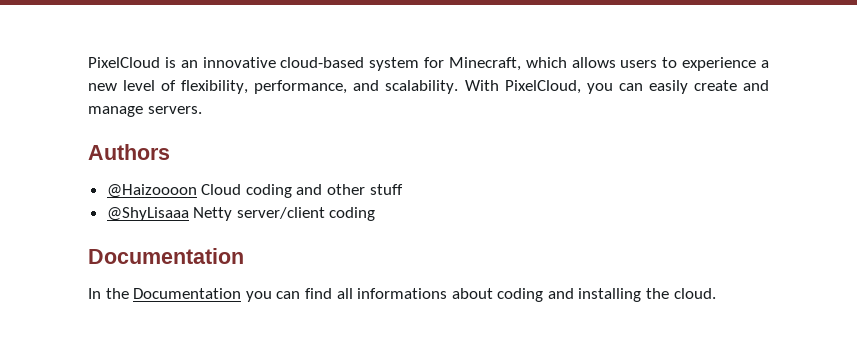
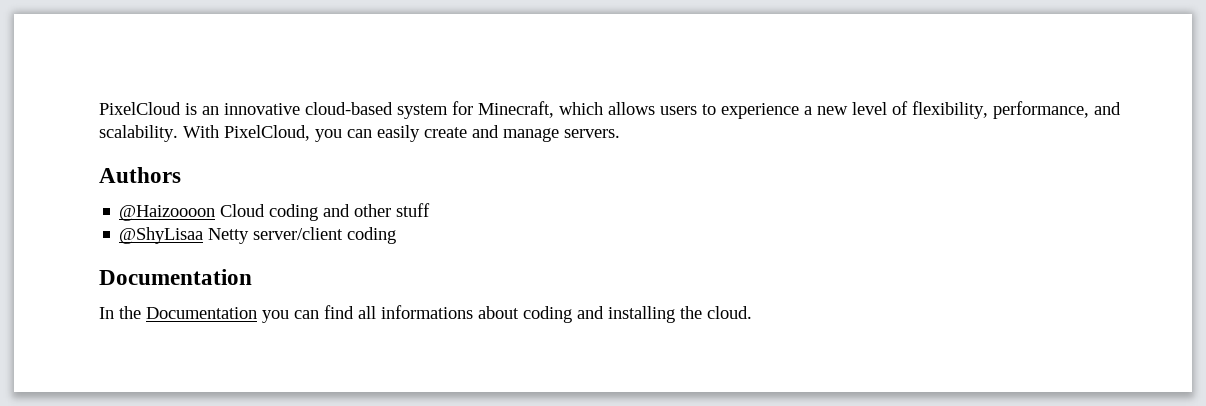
- @ShyLisaaa Netty server/client coding
+ @ShyLisaa Netty server/client coding

